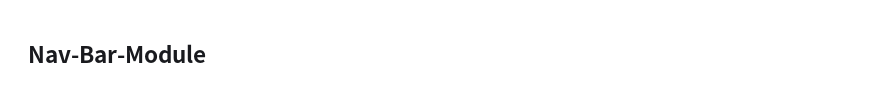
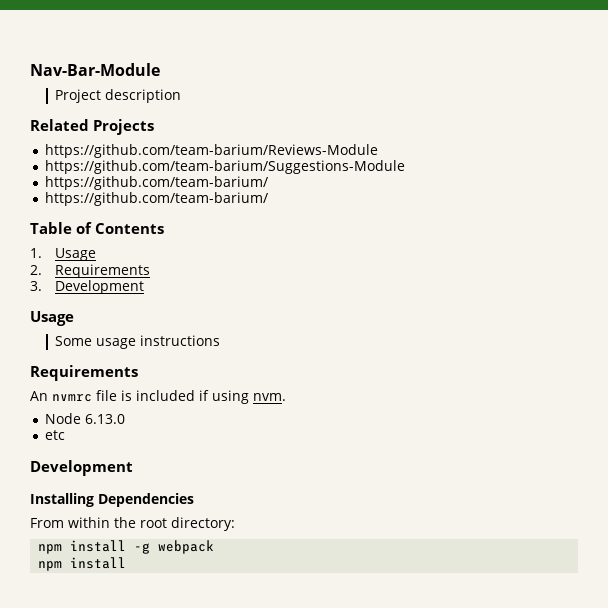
+ Project description
+ Related Projects
+ https://github.com/team-barium/Reviews-Module
+ https://github.com/team-barium/Suggestions-Module
+ https://github.com/team-barium/
+ https://github.com/team-barium/
+ Table of Contents
+ 1. Usage
+ 2. Requirements
+ 3. Development
+ Usage
+ Some usage instructions
+ Requirements
+ An nvmrc file is included if using nvm.
+ Node 6.13.0
+ etc
+ Development
+ Installing Dependencies
+ From within the root directory:
+ npm install -g webpack
+ npm install

